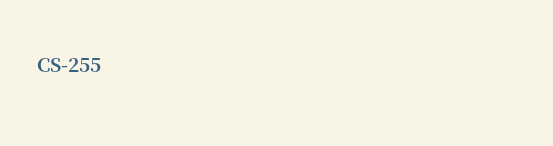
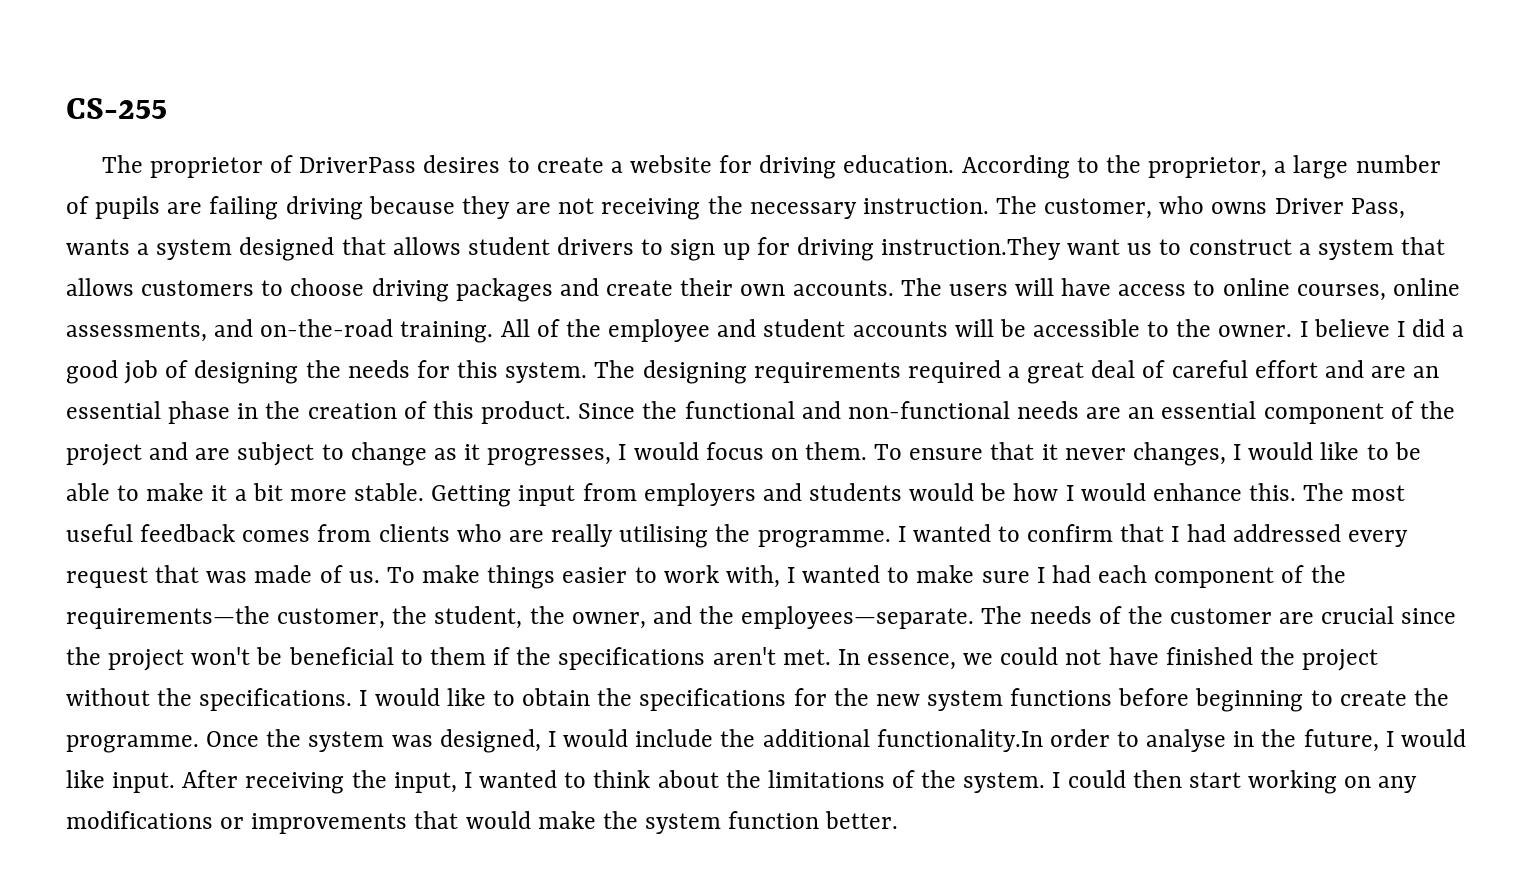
+ The proprietor of DriverPass desires to create a website for driving education. According to the proprietor, a large number of pupils are failing driving because they are not receiving the necessary instruction. The customer, who owns Driver Pass, wants a system designed that allows student drivers to sign up for driving instruction.They want us to construct a system that allows customers to choose driving packages and create their own accounts. The users will have access to online courses, online assessments, and on-the-road training. All of the employee and student accounts will be accessible to the owner. I believe I did a good job of designing the needs for this system. The designing requirements required a great deal of careful effort and are an essential phase in the creation of this product. Since the functional and non-functional needs are an essential component of the project and are subject to change as it progresses, I would focus on them. To ensure that it never changes, I would like to be able to make it a bit more stable. Getting input from employers and students would be how I would enhance this. The most useful feedback comes from clients who are really utilising the programme. I wanted to confirm that I had addressed every request that was made of us. To make things easier to work with, I wanted to make sure I had each component of the requirements—the customer, the student, the owner, and the employees—separate. The needs of the customer are crucial since the project won't be beneficial to them if the specifications aren't met. In essence, we could not have finished the project without the specifications. I would like to obtain the specifications for the new system functions before beginning to create the programme. Once the system was designed, I would include the additional functionality.In order to analyse in the future, I would like input. After receiving the input, I wanted to think about the limitations of the system. I could then start working on any modifications or improvements that would make the system function better.

